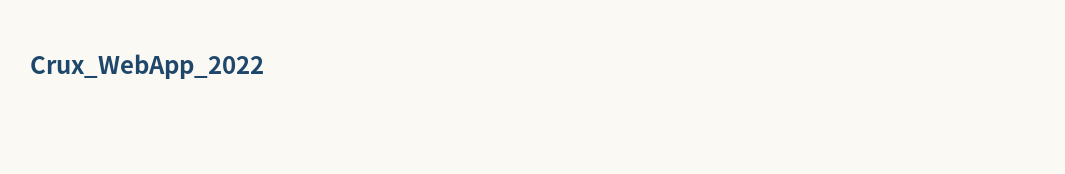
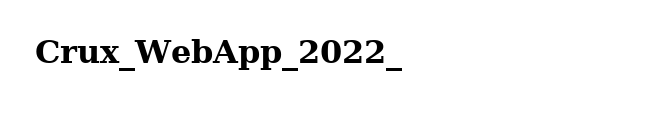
- Crux_WebApp_2022
+ Crux_WebApp_2022_

